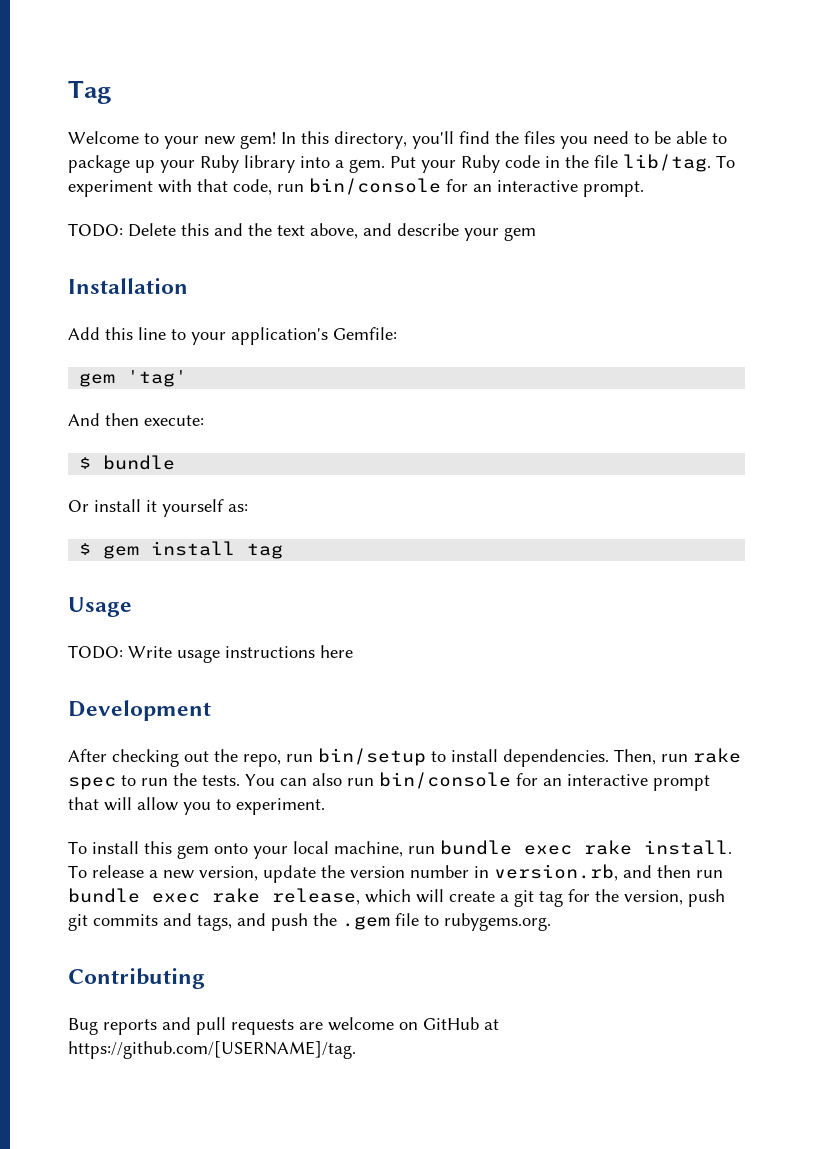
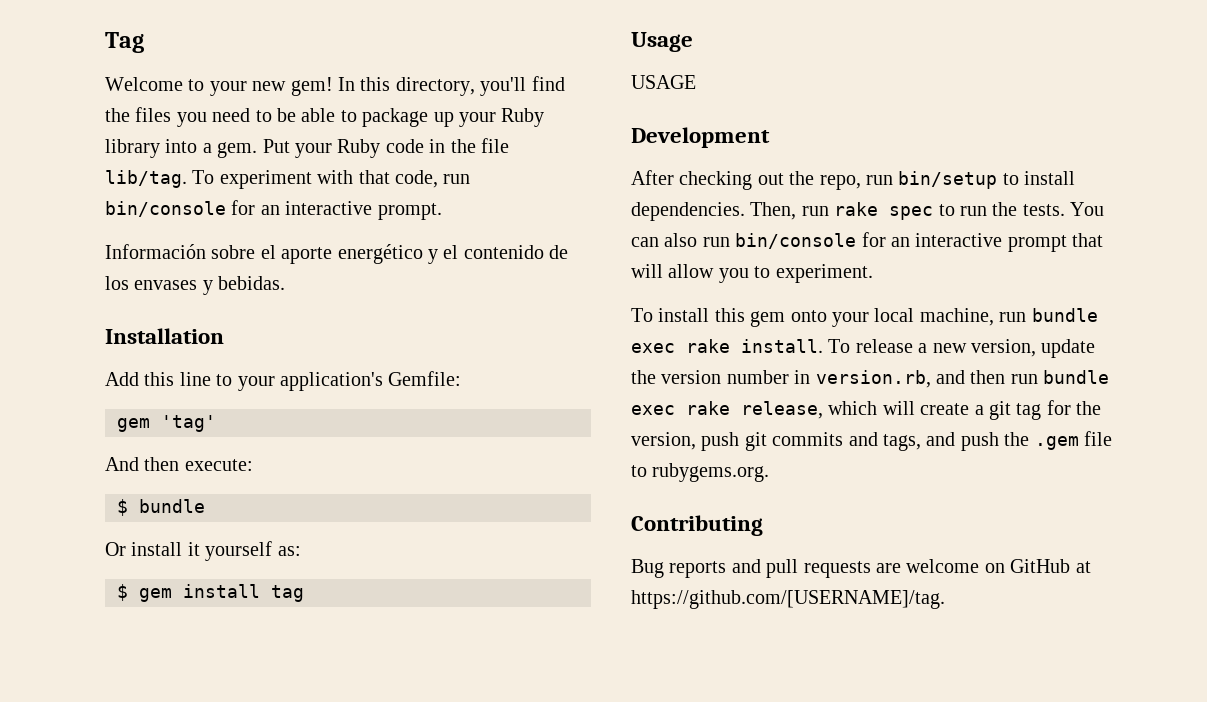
- TODO: Delete this and the text above, and describe your gem
+ Información sobre el aporte energético y el contenido de los envases y bebidas.
- TODO: Write usage instructions here
+ USAGE

